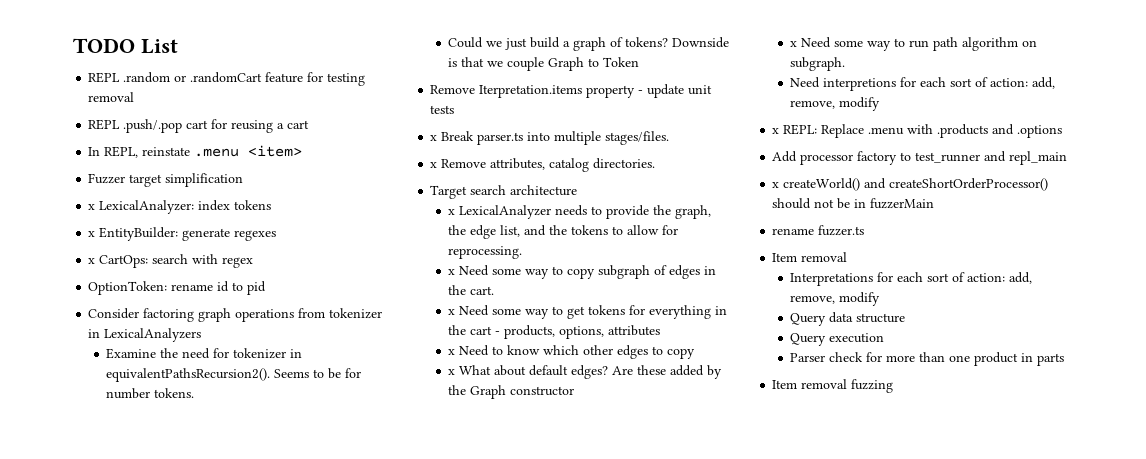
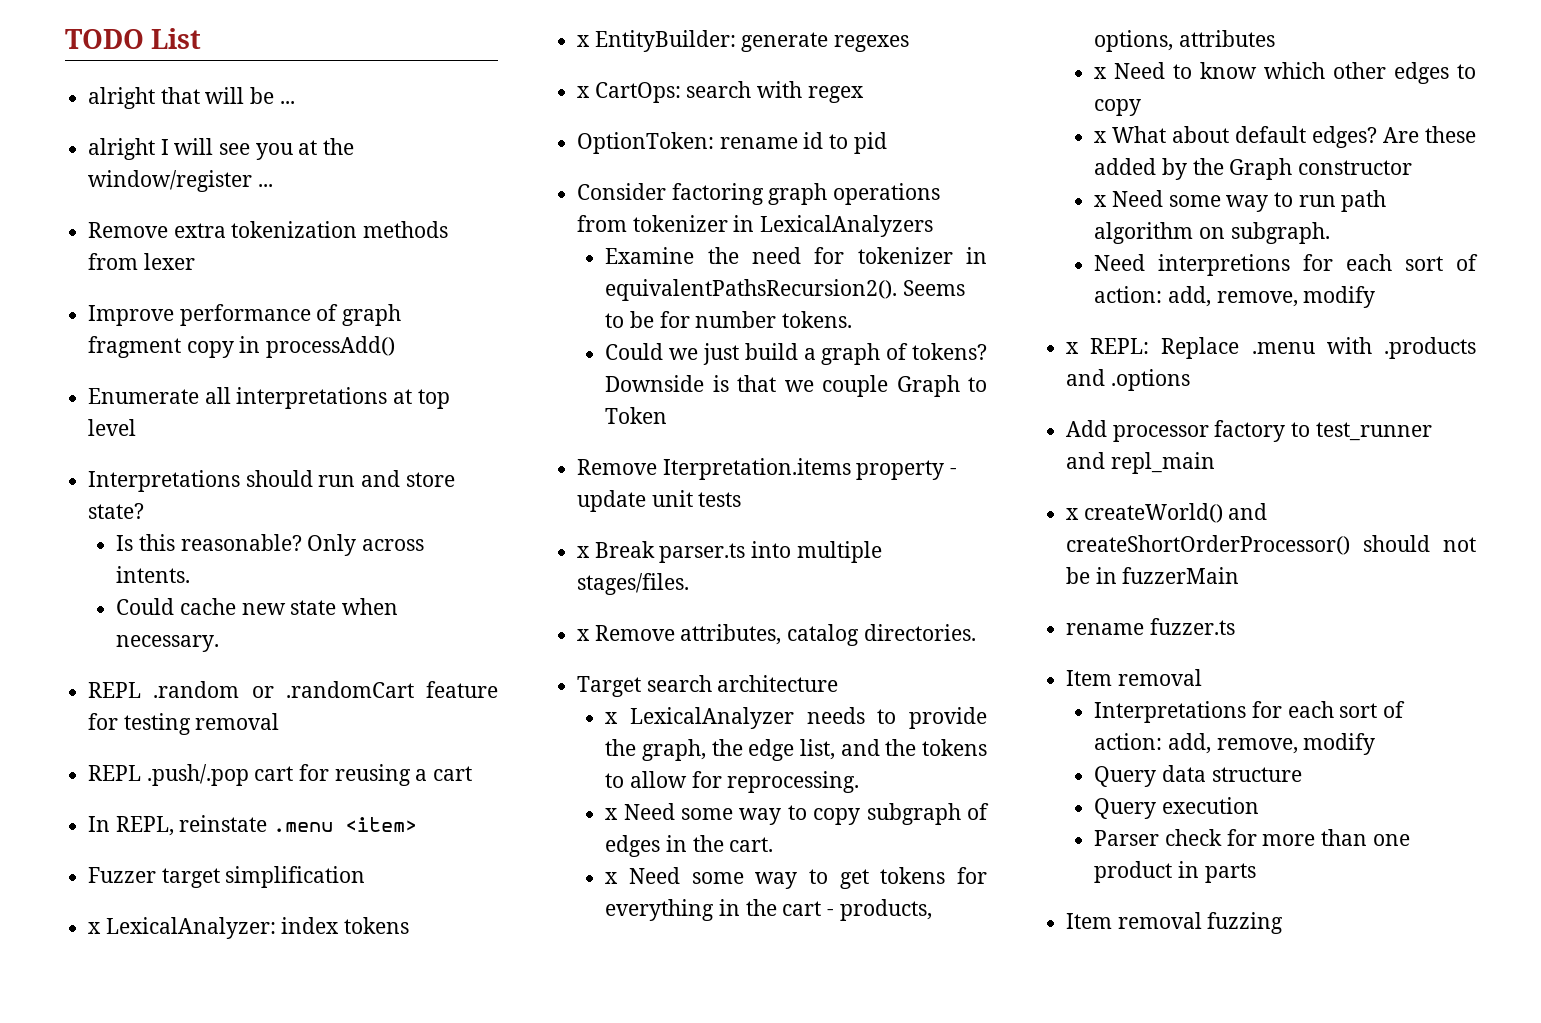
+ alright that will be ...
+ alright I will see you at the window/register ...
+ Remove extra tokenization methods from lexer
+ Improve performance of graph fragment copy in processAdd()
+ Enumerate all interpretations at top level
+ Interpretations should run and store state?
+ Is this reasonable? Only across intents.
+ Could cache new state when necessary.

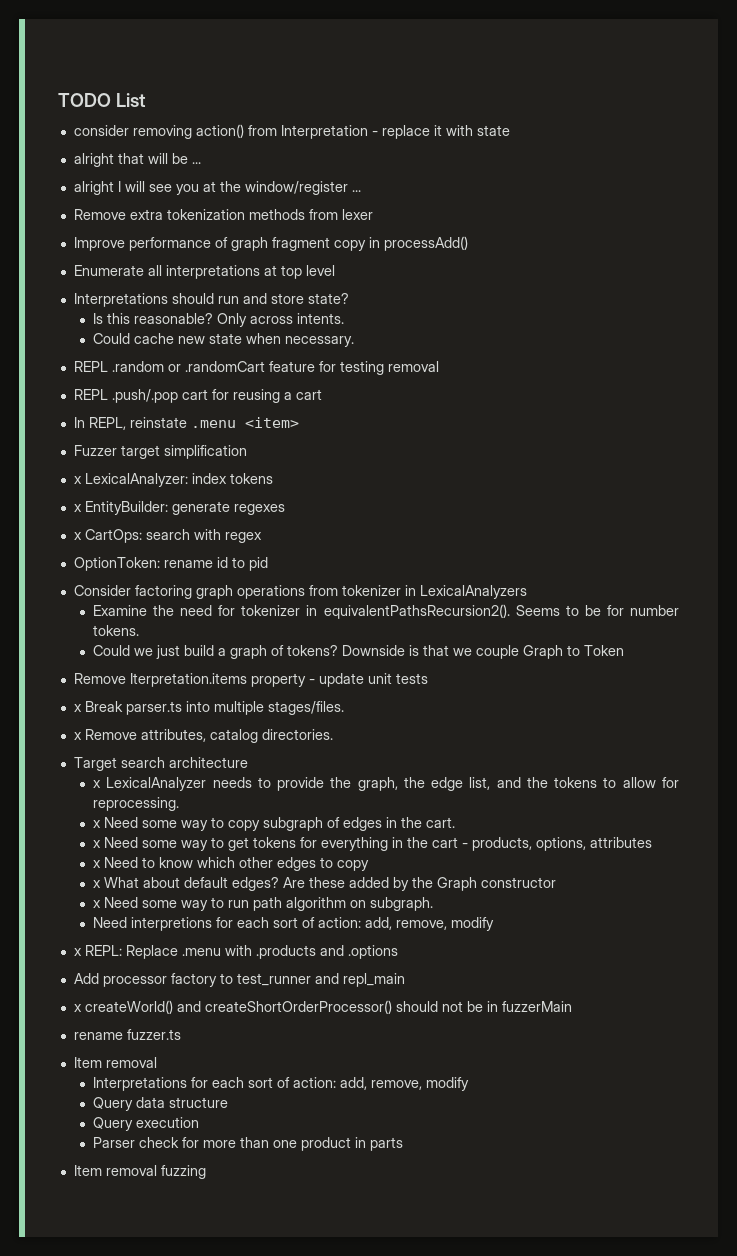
+ consider removing action() from Interpretation - replace it with state

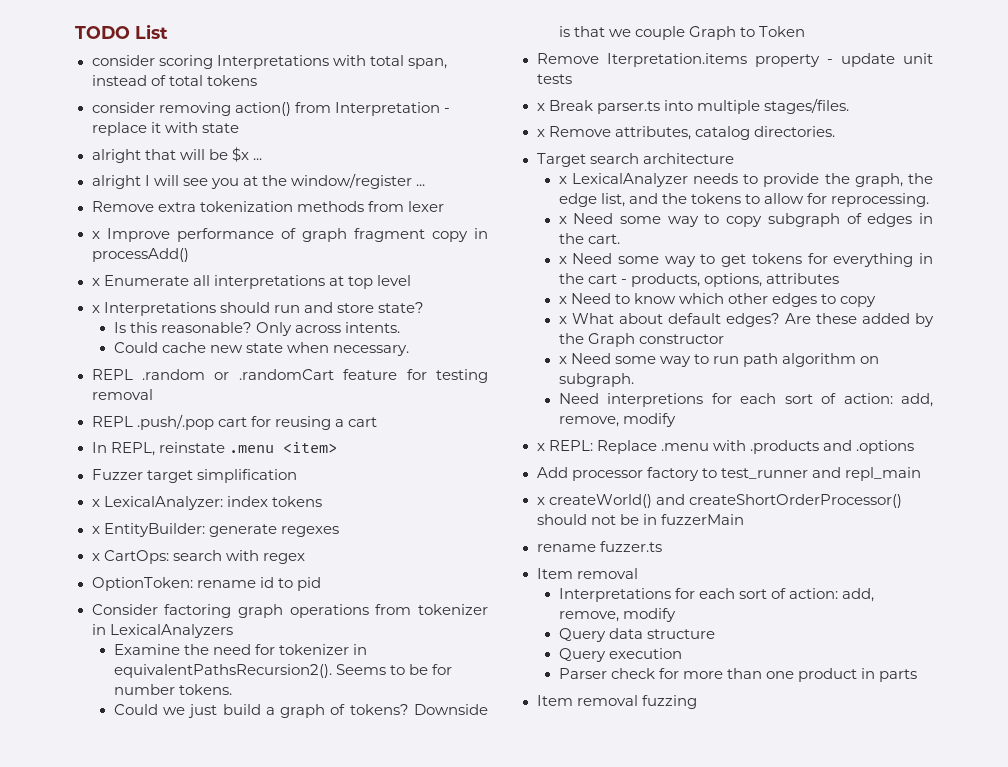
+ consider scoring Interpretations with total span, instead of total tokens
- alright that will be ...
+ alright that will be $x ...
- Improve performance of graph fragment copy in processAdd()
+ x Improve performance of graph fragment copy in processAdd()
- Enumerate all interpretations at top level
+ x Enumerate all interpretations at top level
- Interpretations should run and store state?
+ x Interpretations should run and store state?

